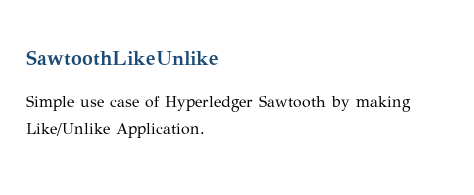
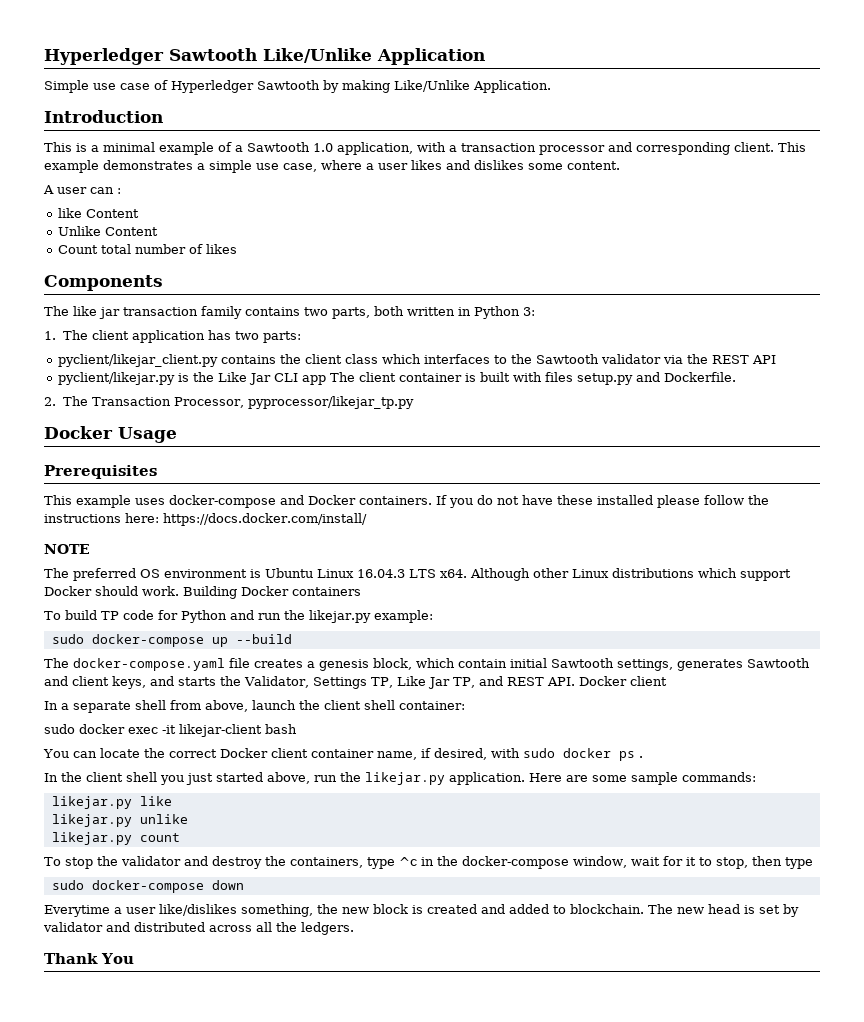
- SawtoothLikeUnlike
+ Hyperledger Sawtooth Like/Unlike Application
+ Introduction
+ This is a minimal example of a Sawtooth 1.0 application, with a transaction processor and corresponding client. This example demonstrates a simple use case, where a user likes and dislikes some content.
+ A user can :
+ like Content
+ Unlike Content
+ Count total number of likes
+ Components
+ The like jar transaction family contains two parts, both written in Python 3:
+ 1. The client application has two parts:
+ pyclient/likejar_client.py contains the client class which interfaces to the Sawtooth validator via the REST API
+ pyclient/likejar.py is the Like Jar CLI app The client container is built with files setup.py and Dockerfile.
+ 2. The Transaction Processor, pyprocessor/likejar_tp.py
+ Docker Usage
+ Prerequisites
+ This example uses docker-compose and Docker containers. If you do not have these installed please follow the instructions here: https://docs.docker.com/install/
+ NOTE
+ The preferred OS environment is Ubuntu Linux 16.04.3 LTS x64. Although other Linux distributions which support Docker should work. Building Docker containers
+ To build TP code for Python and run the likejar.py example:
+ sudo docker-compose up --build
+ The docker-compose.yaml file creates a genesis block, which contain initial Sawtooth settings, generates Sawtooth and client keys, and starts the Validator, Settings TP, Like Jar TP, and REST API. Docker client
+ In a separate shell from above, launch the client shell container:
+ sudo docker exec -it likejar-client bash
+ You can locate the correct Docker client container name, if desired, with sudo docker ps .
+ In the client shell you just started above, run the likejar.py application. Here are some sample commands:
+ likejar.py like
+ likejar.py unlike
+ likejar.py count
+ To stop the validator and destroy the containers, type ^c in the docker-compose window, wait for it to stop, then type
+ sudo docker-compose down
+ Everytime a user like/dislikes something, the new block is created and added to blockchain. The new head is set by validator and distributed across all the ledgers.
+ Thank You

